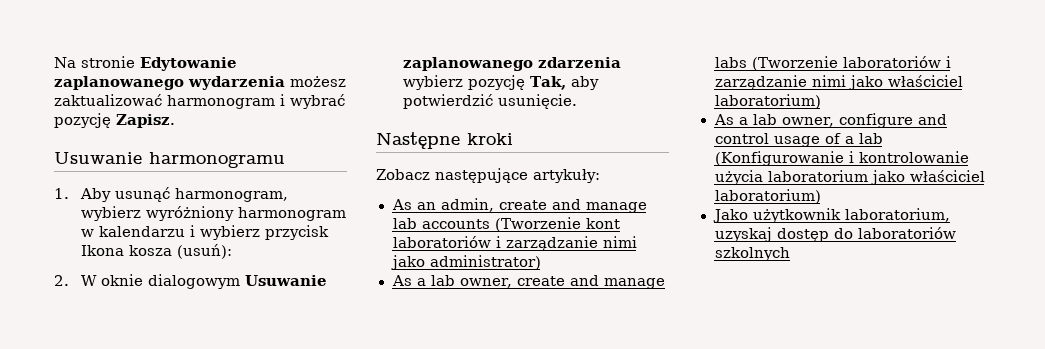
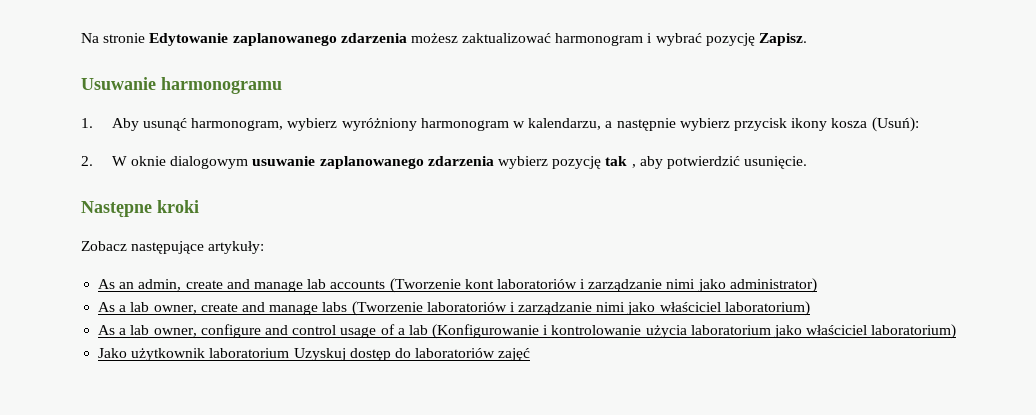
- Na stronie Edytowanie zaplanowanego wydarzenia możesz zaktualizować harmonogram i wybrać pozycję Zapisz.
+ Na stronie Edytowanie zaplanowanego zdarzenia możesz zaktualizować harmonogram i wybrać pozycję Zapisz.
- 1. Aby usunąć harmonogram, wybierz wyróżniony harmonogram w kalendarzu i wybierz przycisk Ikona kosza (usuń):
+ 1. Aby usunąć harmonogram, wybierz wyróżniony harmonogram w kalendarzu, a następnie wybierz przycisk ikony kosza (Usuń):
- 2. W oknie dialogowym Usuwanie zaplanowanego zdarzenia wybierz pozycję Tak, aby potwierdzić usunięcie.
+ 2. W oknie dialogowym usuwanie zaplanowanego zdarzenia wybierz pozycję tak , aby potwierdzić usunięcie.
- Jako użytkownik laboratorium, uzyskaj dostęp do laboratoriów szkolnych
+ Jako użytkownik laboratorium Uzyskuj dostęp do laboratoriów zajęć

